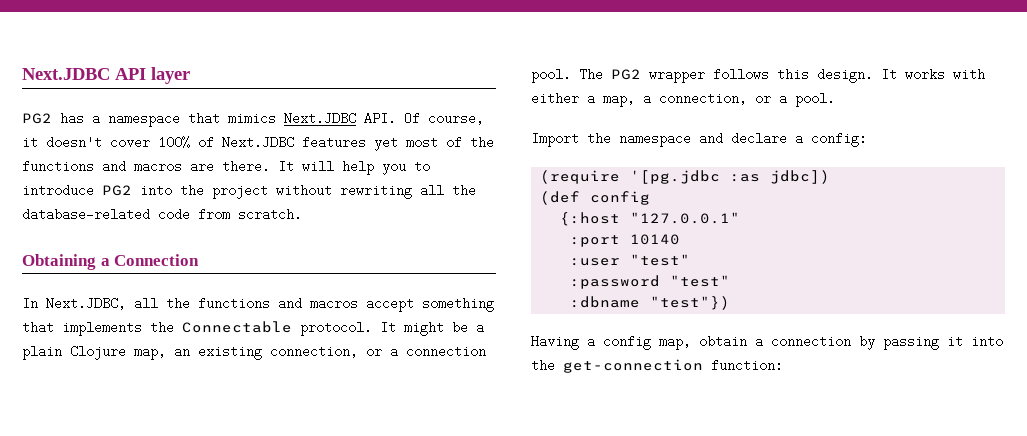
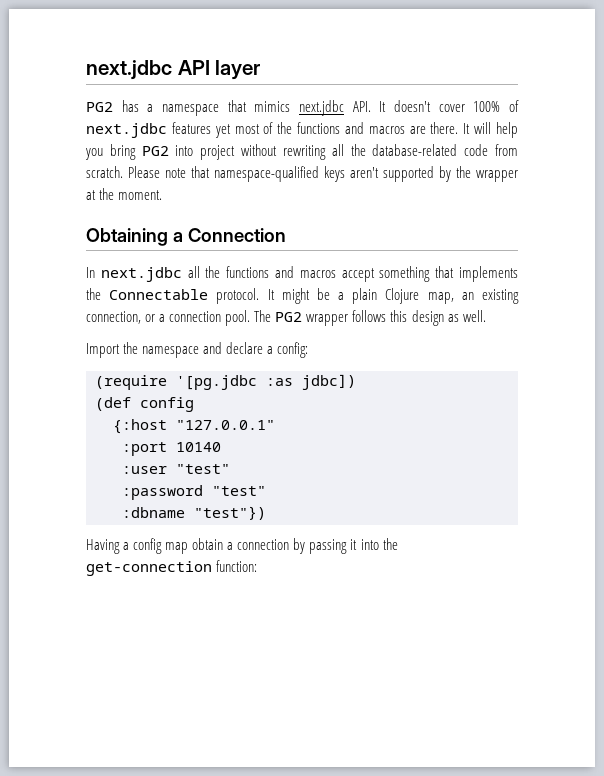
- Next.JDBC API layer
+ next.jdbc API layer
- PG2 has a namespace that mimics Next.JDBC API. Of course, it doesn't cover 100% of Next.JDBC features yet most of the functions and macros are there.
+ PG2 has a namespace that mimics next.jdbc API. It doesn't cover 100% of next.jdbc features yet most of the functions and macros are there.
- It will help you to introduce PG2 into the project without rewriting all the database-related code from scratch.
+ It will help you bring PG2 into project without rewriting all the database-related code from scratch. Please note that namespace-qualified keys aren't supported by the wrapper at the moment.
- In Next.JDBC, all the functions and macros accept something that implements the Connectable protocol.
+ In next.jdbc all the functions and macros accept something that implements the Connectable protocol.
- The PG2 wrapper follows this design. It works with either a map, a connection, or a pool.
+ The PG2 wrapper follows this design as well.
- Having a config map, obtain a connection by passing it into the get-connection function:
+ Having a config map obtain a connection by passing it into the get-connection function:

